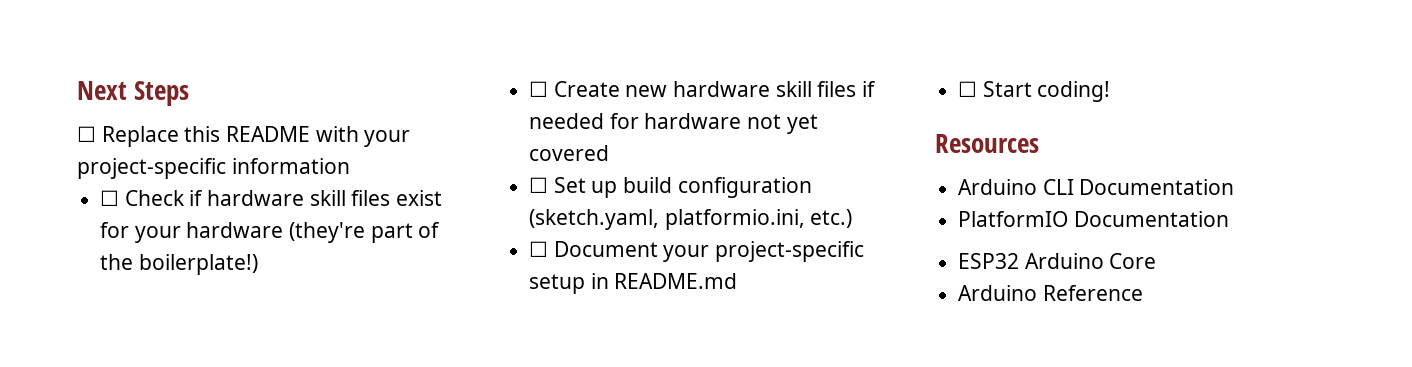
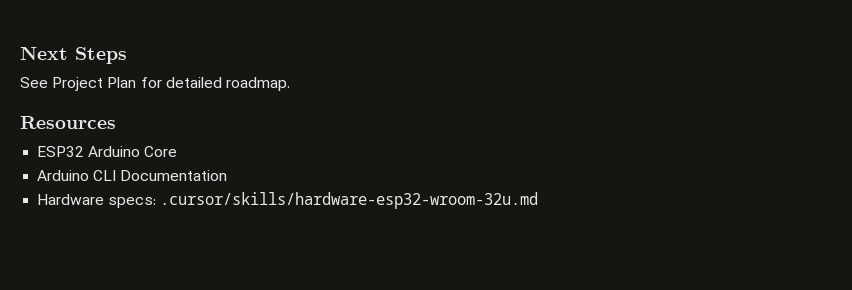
- ☐ Replace this README with your project-specific information
- ☐ Check if hardware skill files exist for your hardware (they're part of the boilerplate!)
- ☐ Create new hardware skill files if needed for hardware not yet covered
- ☐ Set up build configuration (sketch.yaml, platformio.ini, etc.)
- ☐ Document your project-specific setup in README.md
- ☐ Start coding!
+ See Project Plan for detailed roadmap.
  Resources
- Arduino CLI Documentation
- PlatformIO Documentation
- Arduino Reference
+ Arduino CLI Documentation
+ Hardware specs: .cursor/skills/hardware-esp32-wroom-32u.md

